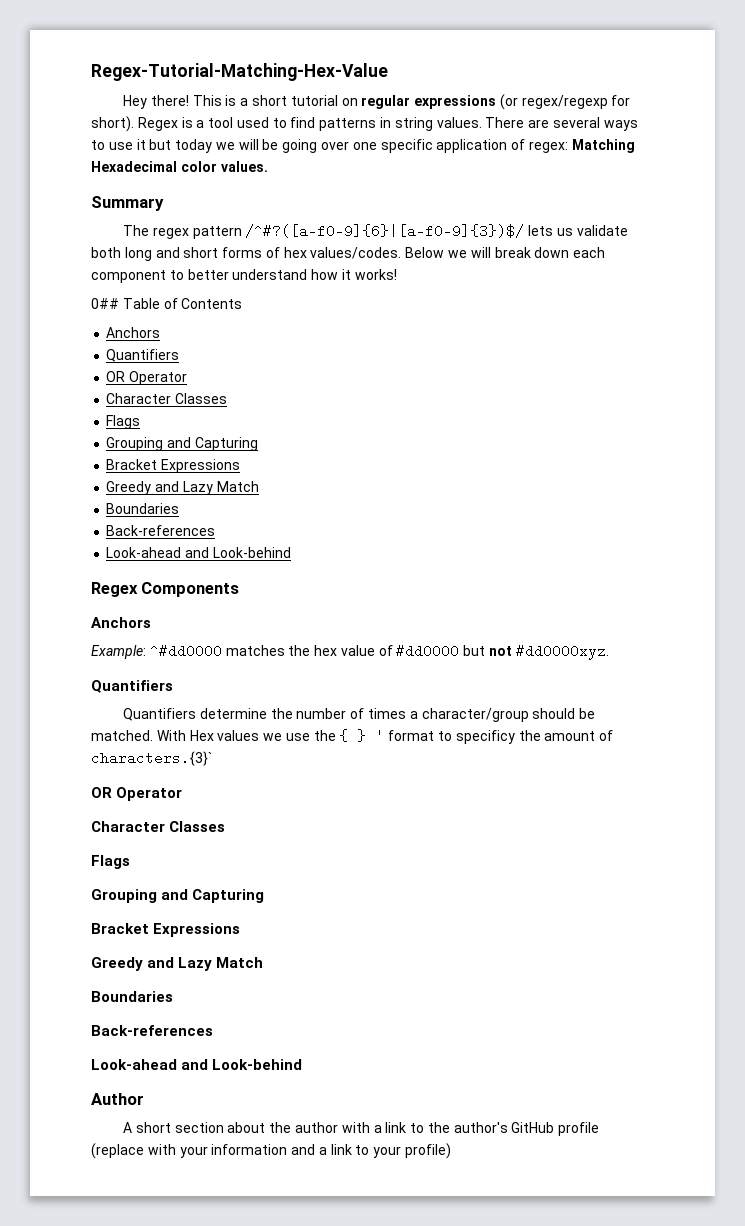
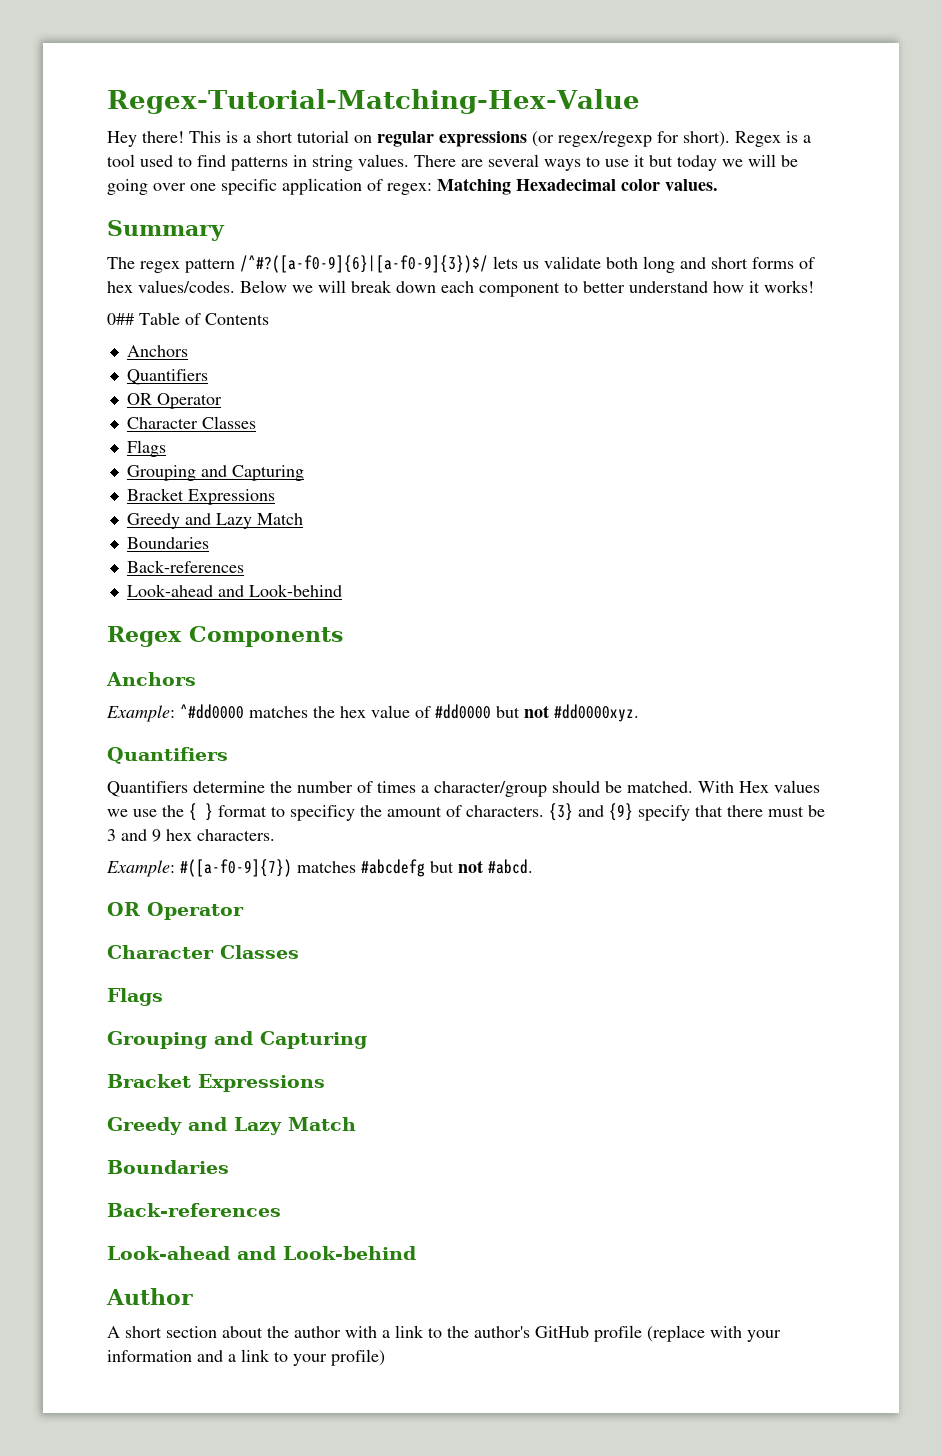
- With Hex values we use the { } ' format to specificy the amount of characters.{3}`
+ With Hex values we use the { } format to specificy the amount of characters. {3} and {9} specify that there must be 3 and 9 hex characters.
+ Example: #([a-f0-9]{7}) matches #abcdefg but not #abcd.

